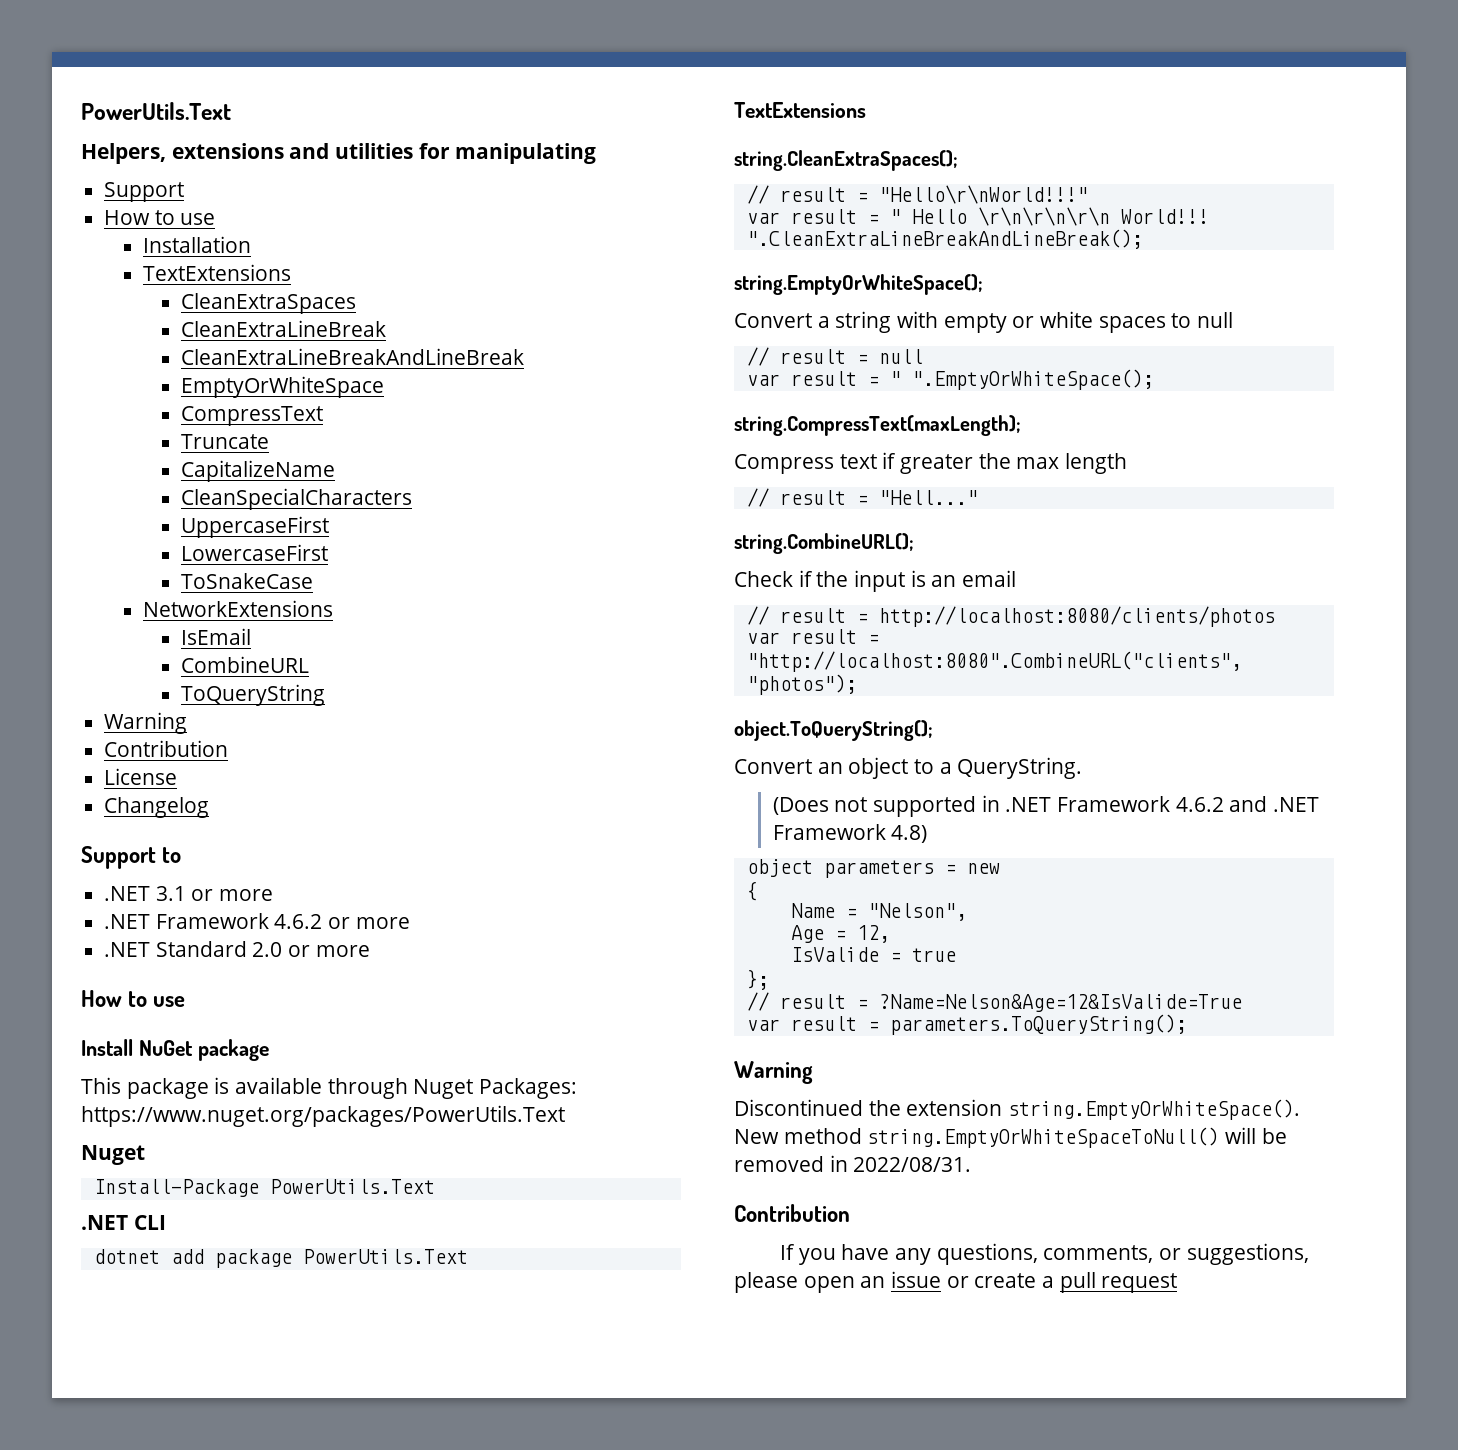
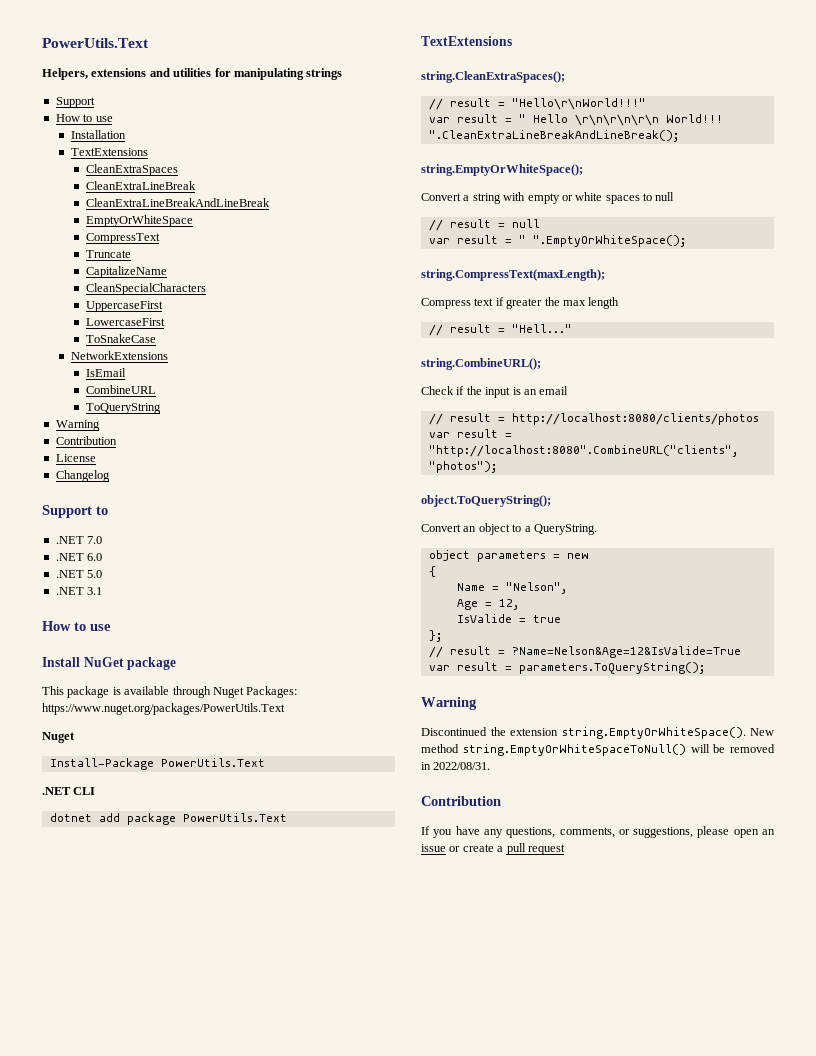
- Helpers, extensions and utilities for manipulating
+ Helpers, extensions and utilities for manipulating strings
- .NET 3.1 or more
- .NET Framework 4.6.2 or more
- .NET Standard 2.0 or more
+ .NET 7.0
+ .NET 6.0
+ .NET 5.0
+ .NET 3.1
- (Does not supported in .NET Framework 4.6.2 and .NET Framework 4.8)

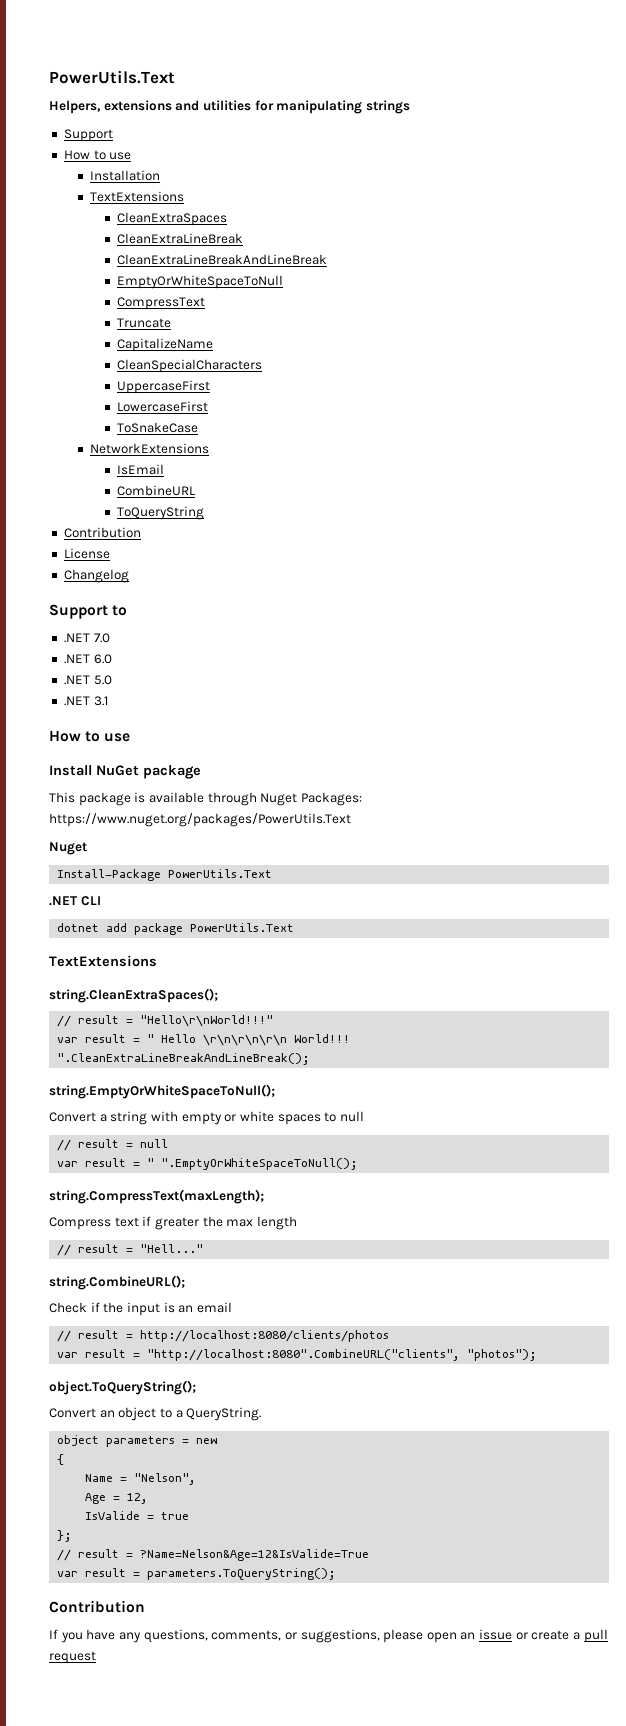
- EmptyOrWhiteSpace
+ EmptyOrWhiteSpaceToNull
  ToQueryString
- Warning
- string.EmptyOrWhiteSpace();
+ string.EmptyOrWhiteSpaceToNull();
- var result = " ".EmptyOrWhiteSpace();
+ var result = " ".EmptyOrWhiteSpaceToNull();
  var result = parameters.ToQueryString();
- Warning
- Discontinued the extension string.EmptyOrWhiteSpace(). New method string.EmptyOrWhiteSpaceToNull() will be removed in 2022/08/31.

